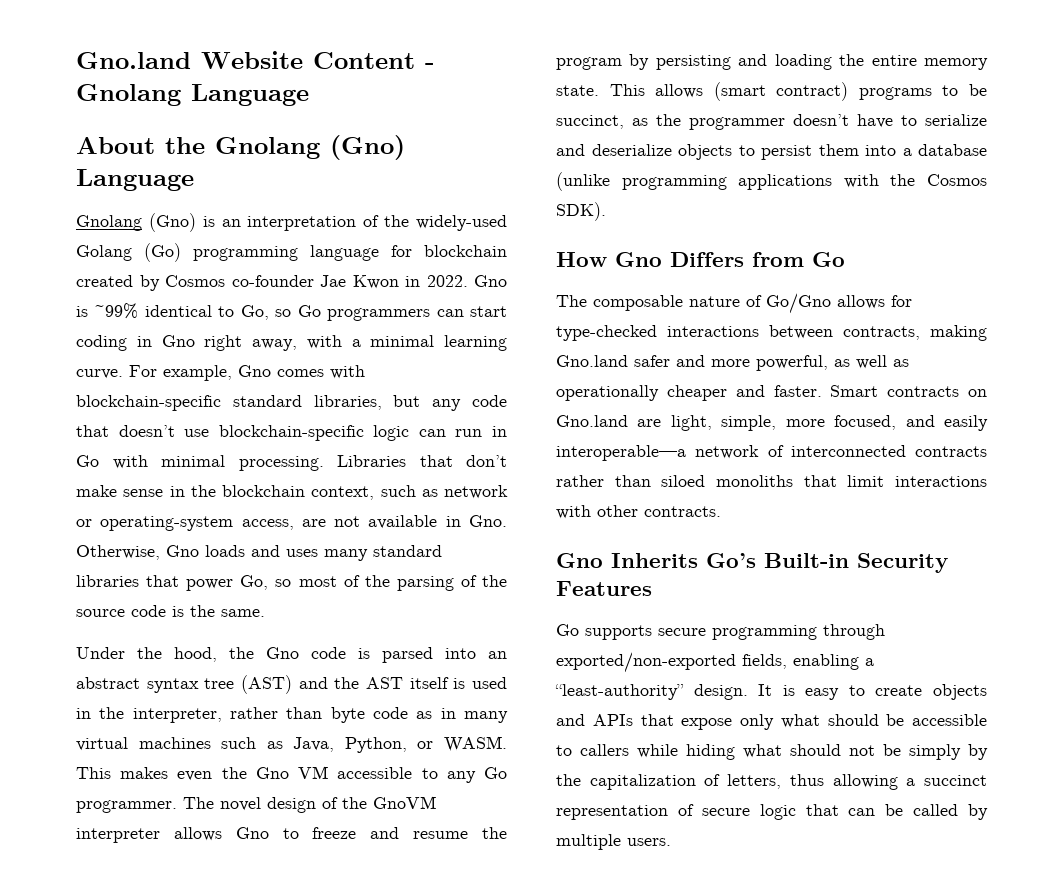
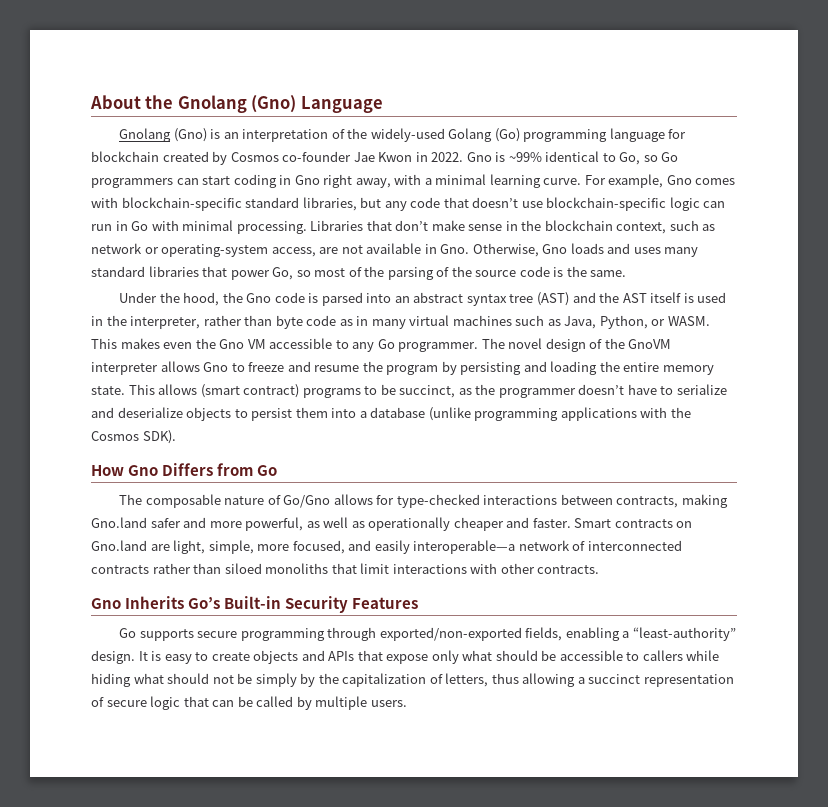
- Gno.land Website Content - Gnolang Language

